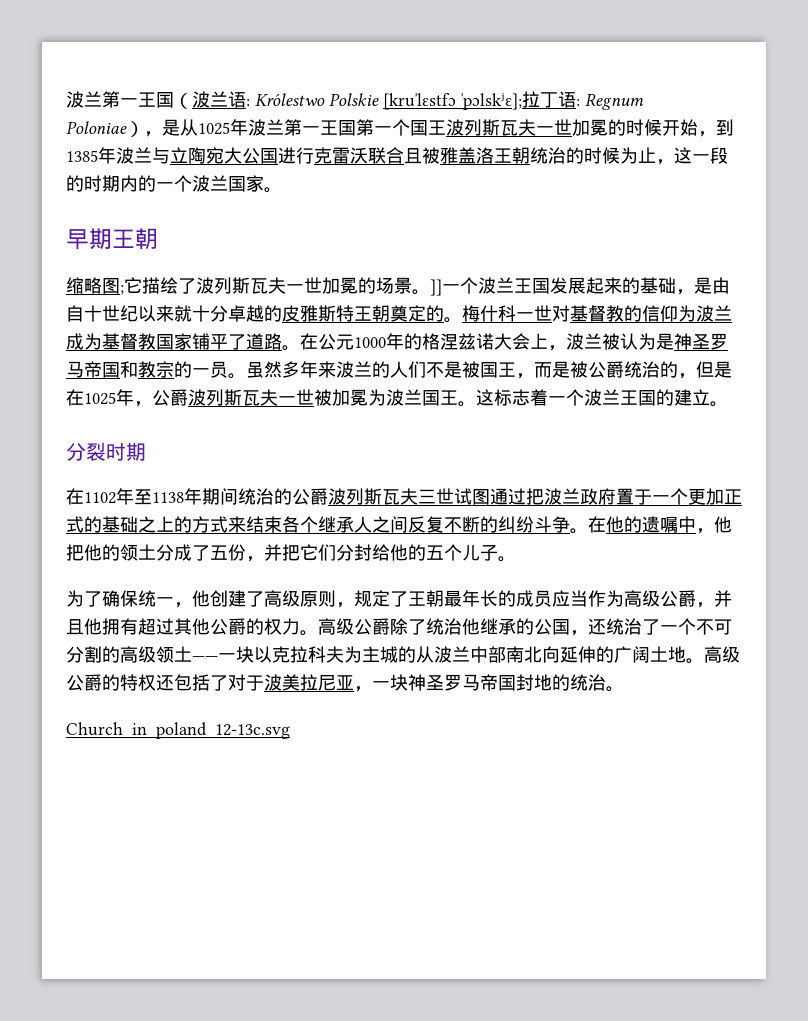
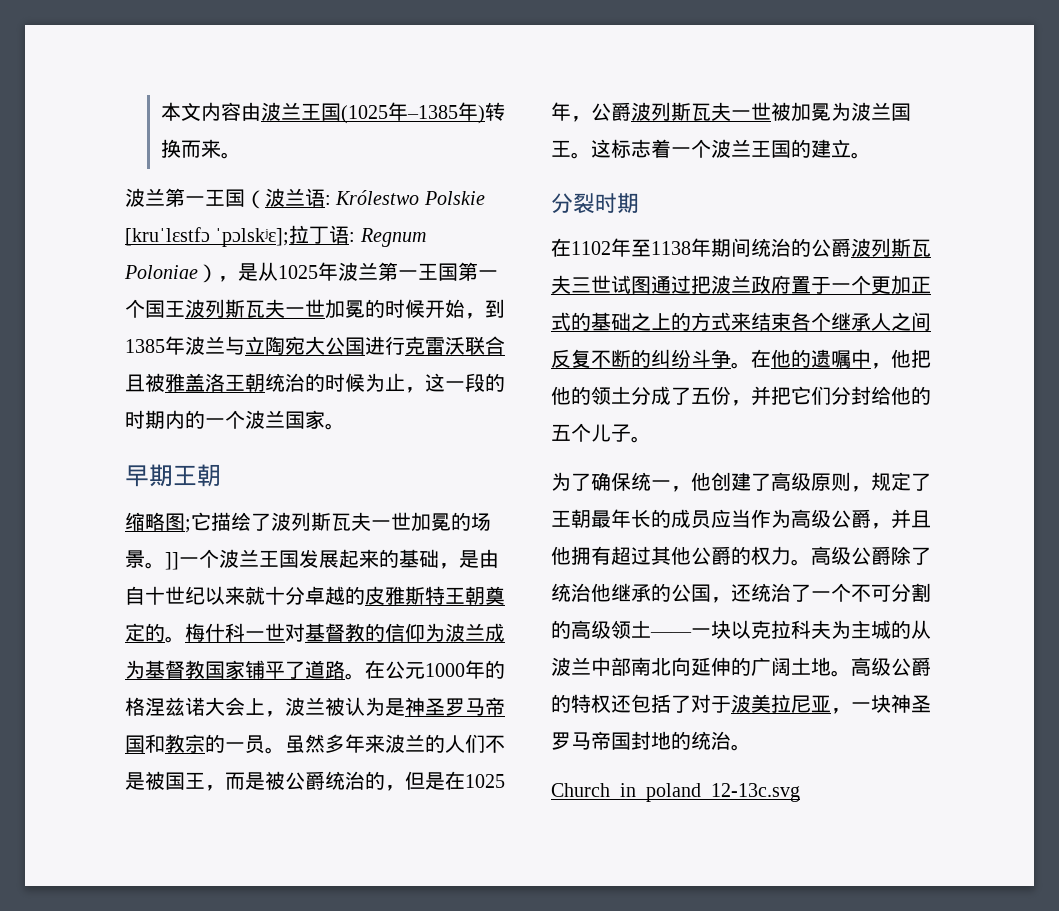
+ 本文内容由波兰王国(1025年–1385年)转换而来。

